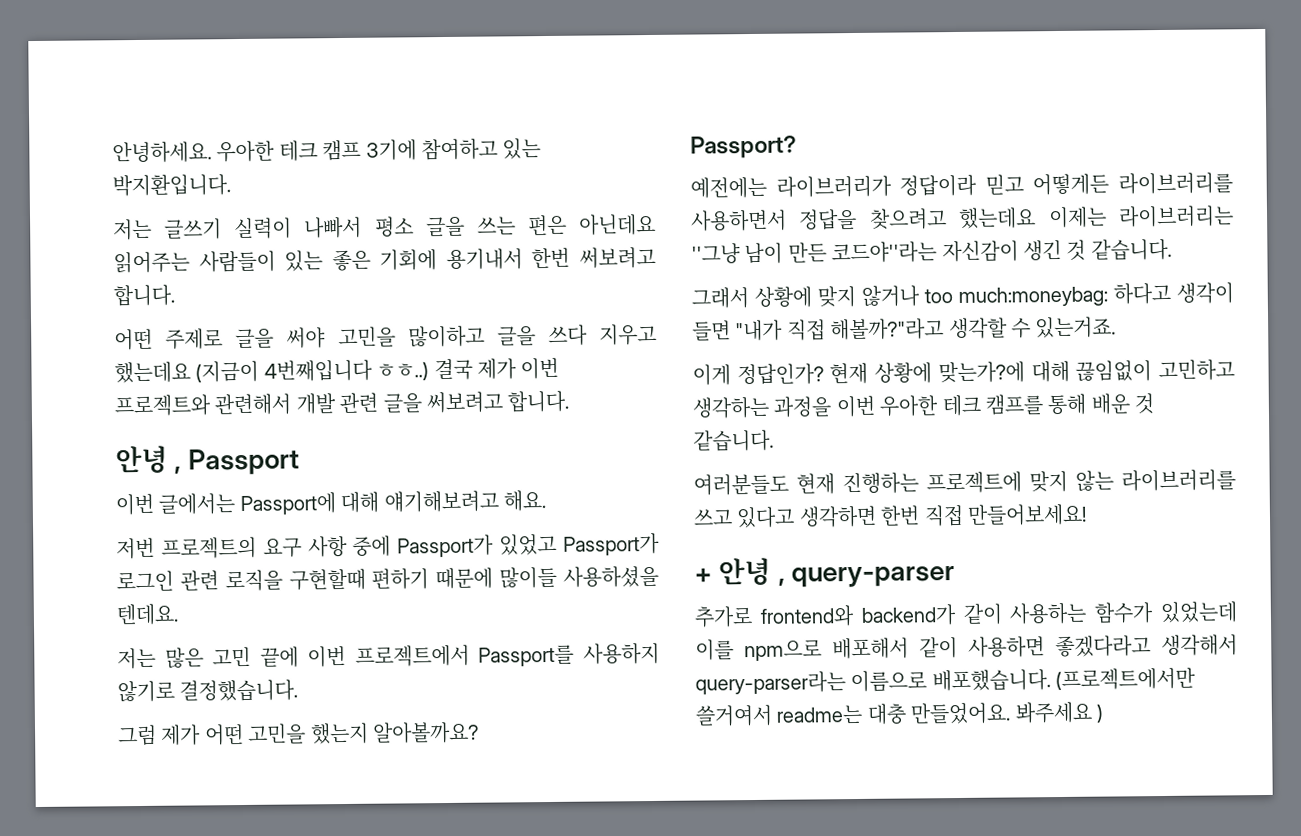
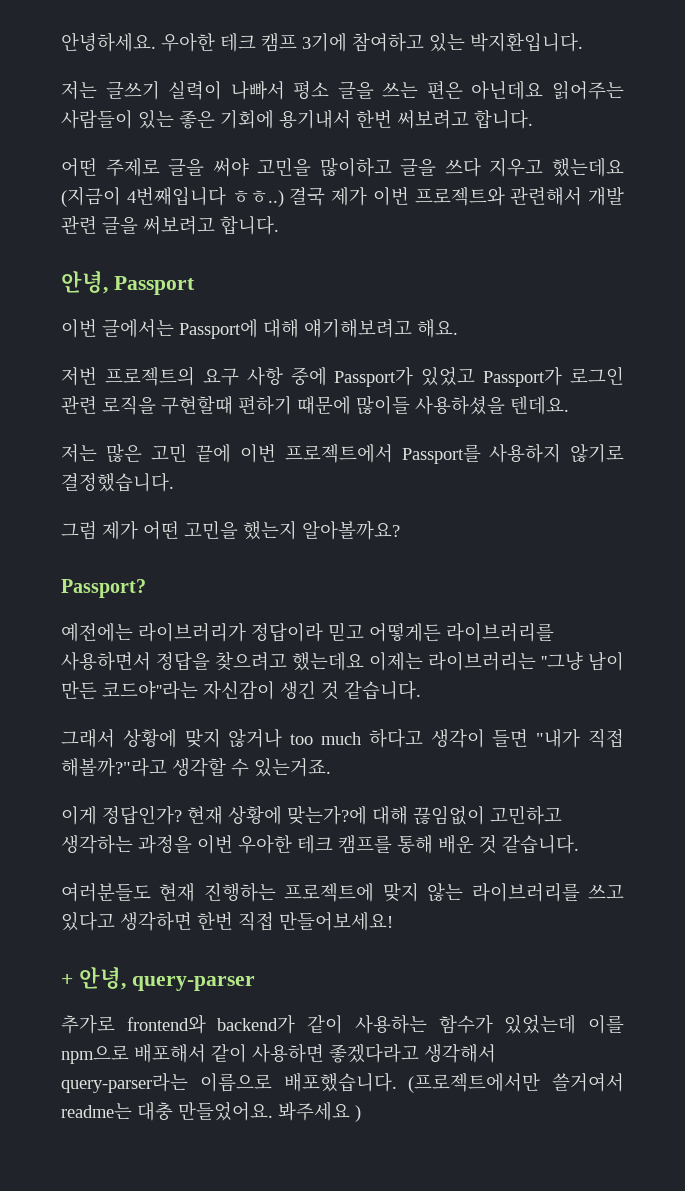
- 안녕 , Passport
+ 안녕, Passport
- 그래서 상황에 맞지 않거나 too much:moneybag: 하다고 생각이 들면 "내가 직접 해볼까?"라고 생각할 수 있는거죠.
+ 그래서 상황에 맞지 않거나 too much 하다고 생각이 들면 "내가 직접 해볼까?"라고 생각할 수 있는거죠.
- + 안녕 , query-parser
+ + 안녕, query-parser

